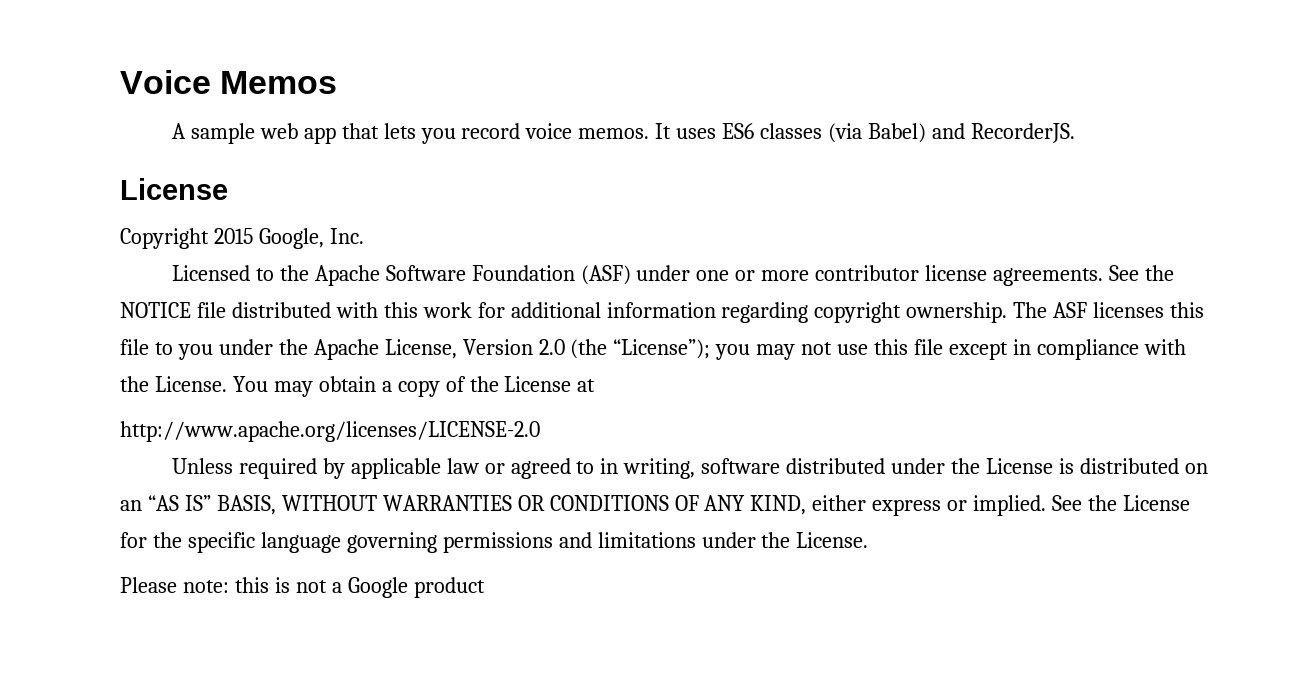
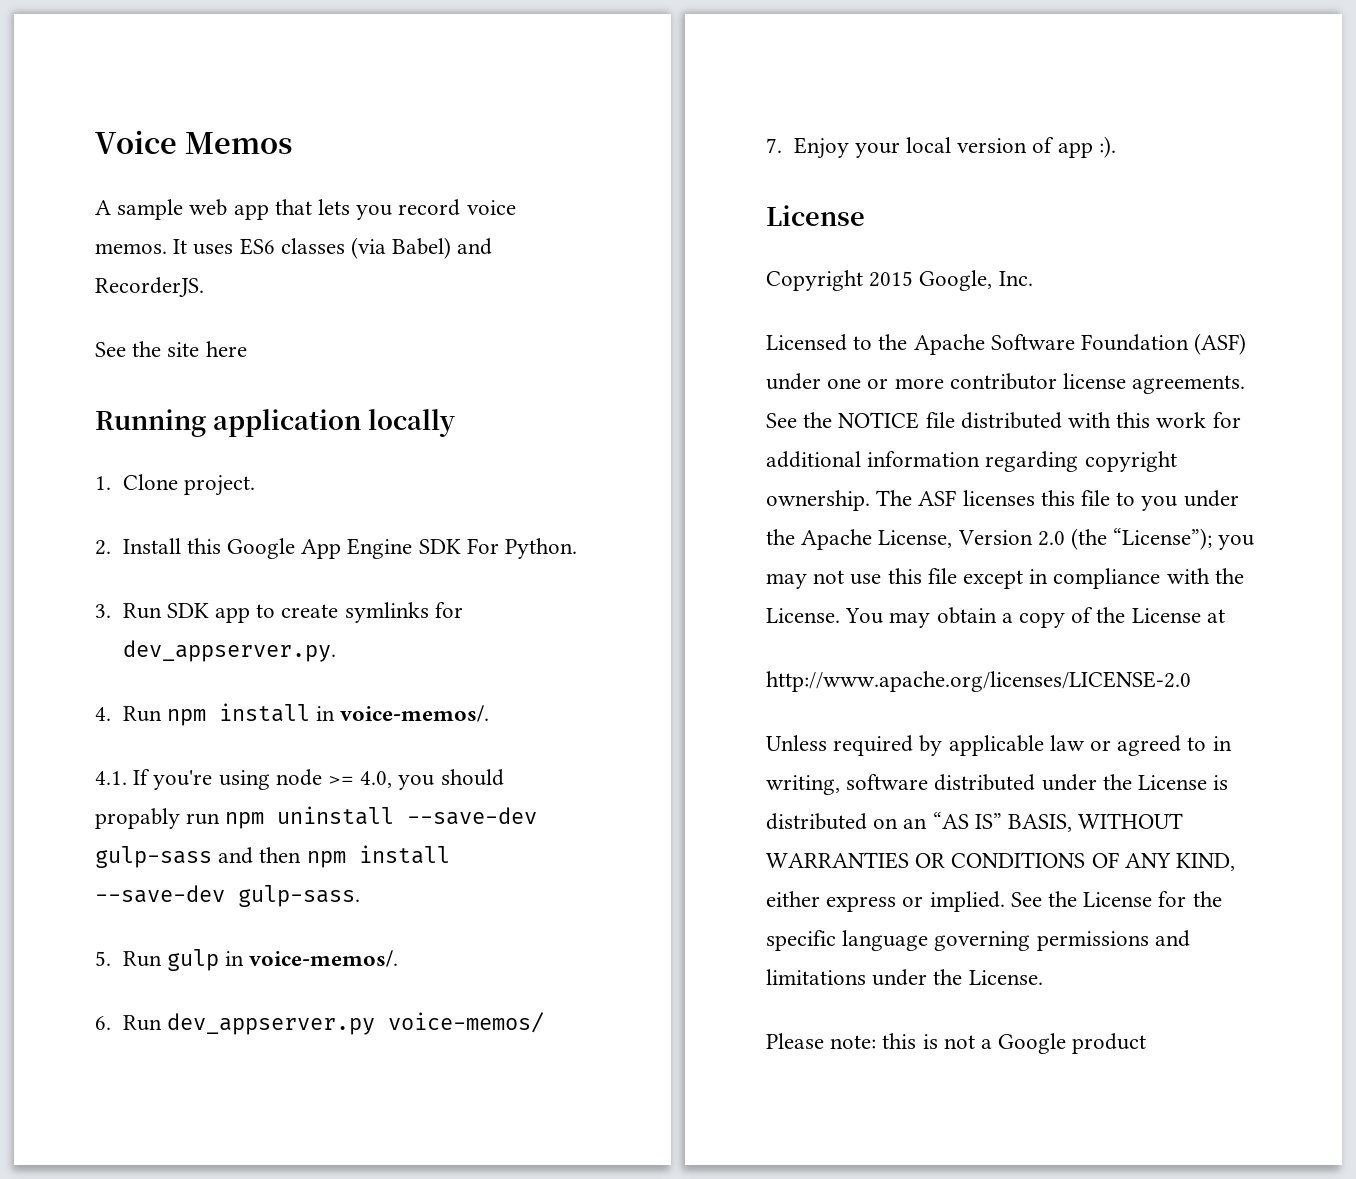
+ See the site here
+ Running application locally
+ 1. Clone project.
+ 2. Install this Google App Engine SDK For Python.
+ 3. Run SDK app to create symlinks for dev_appserver.py.
+ 4. Run npm install in voice-memos/.
+ 4.1. If you're using node >= 4.0, you should propably run npm uninstall --save-dev gulp-sass and then npm install --save-dev gulp-sass.
+ 5. Run gulp in voice-memos/.
+ 6. Run dev_appserver.py voice-memos/
+ 7. Enjoy your local version of app :).

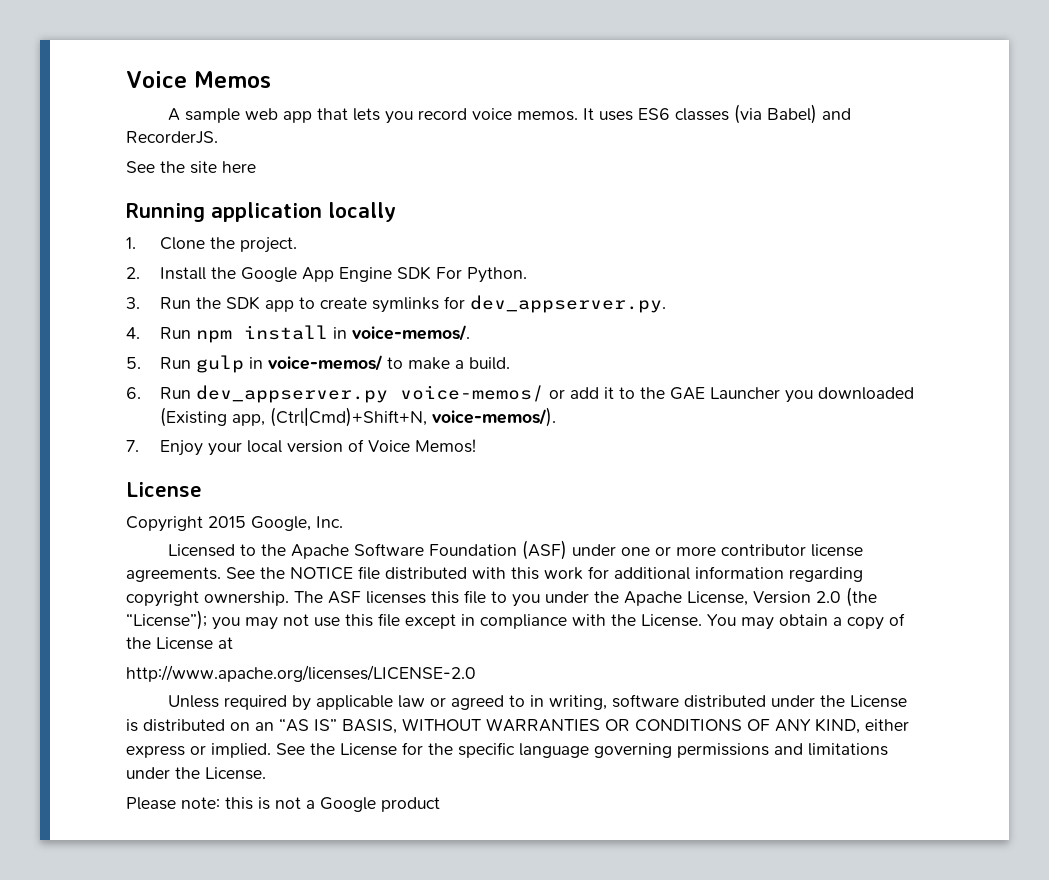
- 1. Clone project.
+ 1. Clone the project.
- 2. Install this Google App Engine SDK For Python.
+ 2. Install the Google App Engine SDK For Python.
- 3. Run SDK app to create symlinks for dev_appserver.py.
+ 3. Run the SDK app to create symlinks for dev_appserver.py.
- 4.1. If you're using node >= 4.0, you should propably run npm uninstall --save-dev gulp-sass and then npm install --save-dev gulp-sass.
- 5. Run gulp in voice-memos/.
+ 5. Run gulp in voice-memos/ to make a build.
- 6. Run dev_appserver.py voice-memos/
+ 6. Run dev_appserver.py voice-memos/ or add it to the GAE Launcher you downloaded (Existing app, (Ctrl|Cmd)+Shift+N, voice-memos/).
- 7. Enjoy your local version of app :).
+ 7. Enjoy your local version of Voice Memos!

